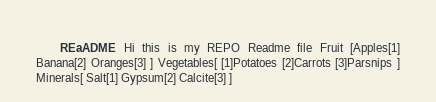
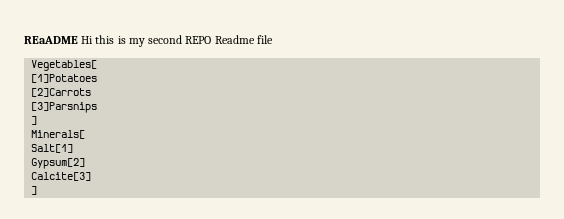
- REaADME Hi this is my REPO Readme file Fruit [Apples[1] Banana[2] Oranges[3] ] Vegetables[ [1]Potatoes [2]Carrots [3]Parsnips ] Minerals[ Salt[1] Gypsum[2] Calcite[3] ]
+ REaADME Hi this is my second REPO Readme file
+ Vegetables[
+ [1]Potatoes
+ [2]Carrots
+ [3]Parsnips
+ ]
+ Minerals[
+ Salt[1]
+ Gypsum[2]
+ Calcite[3]
+ ]

